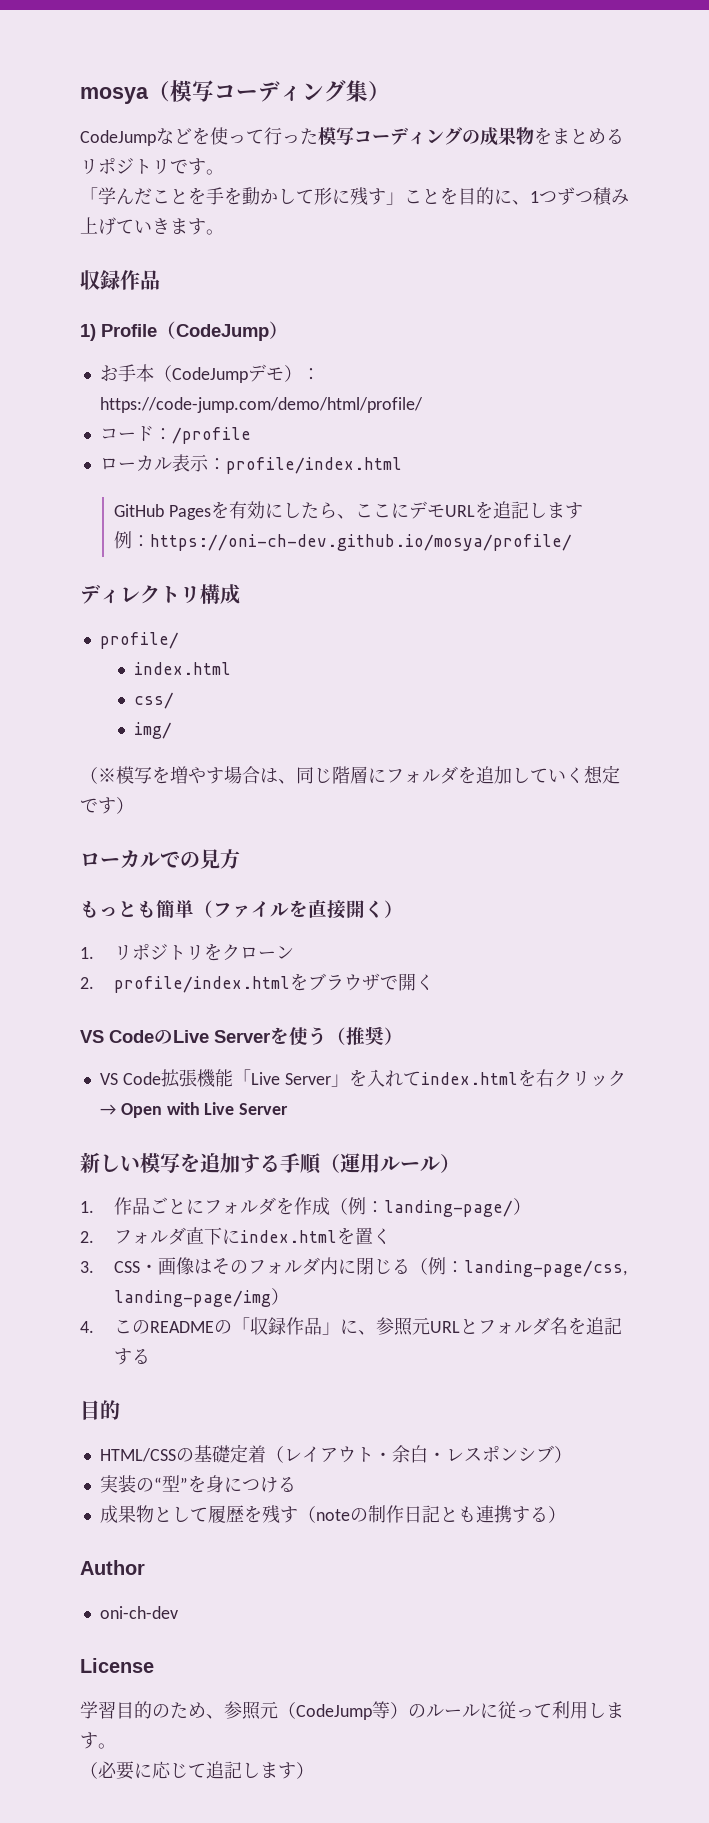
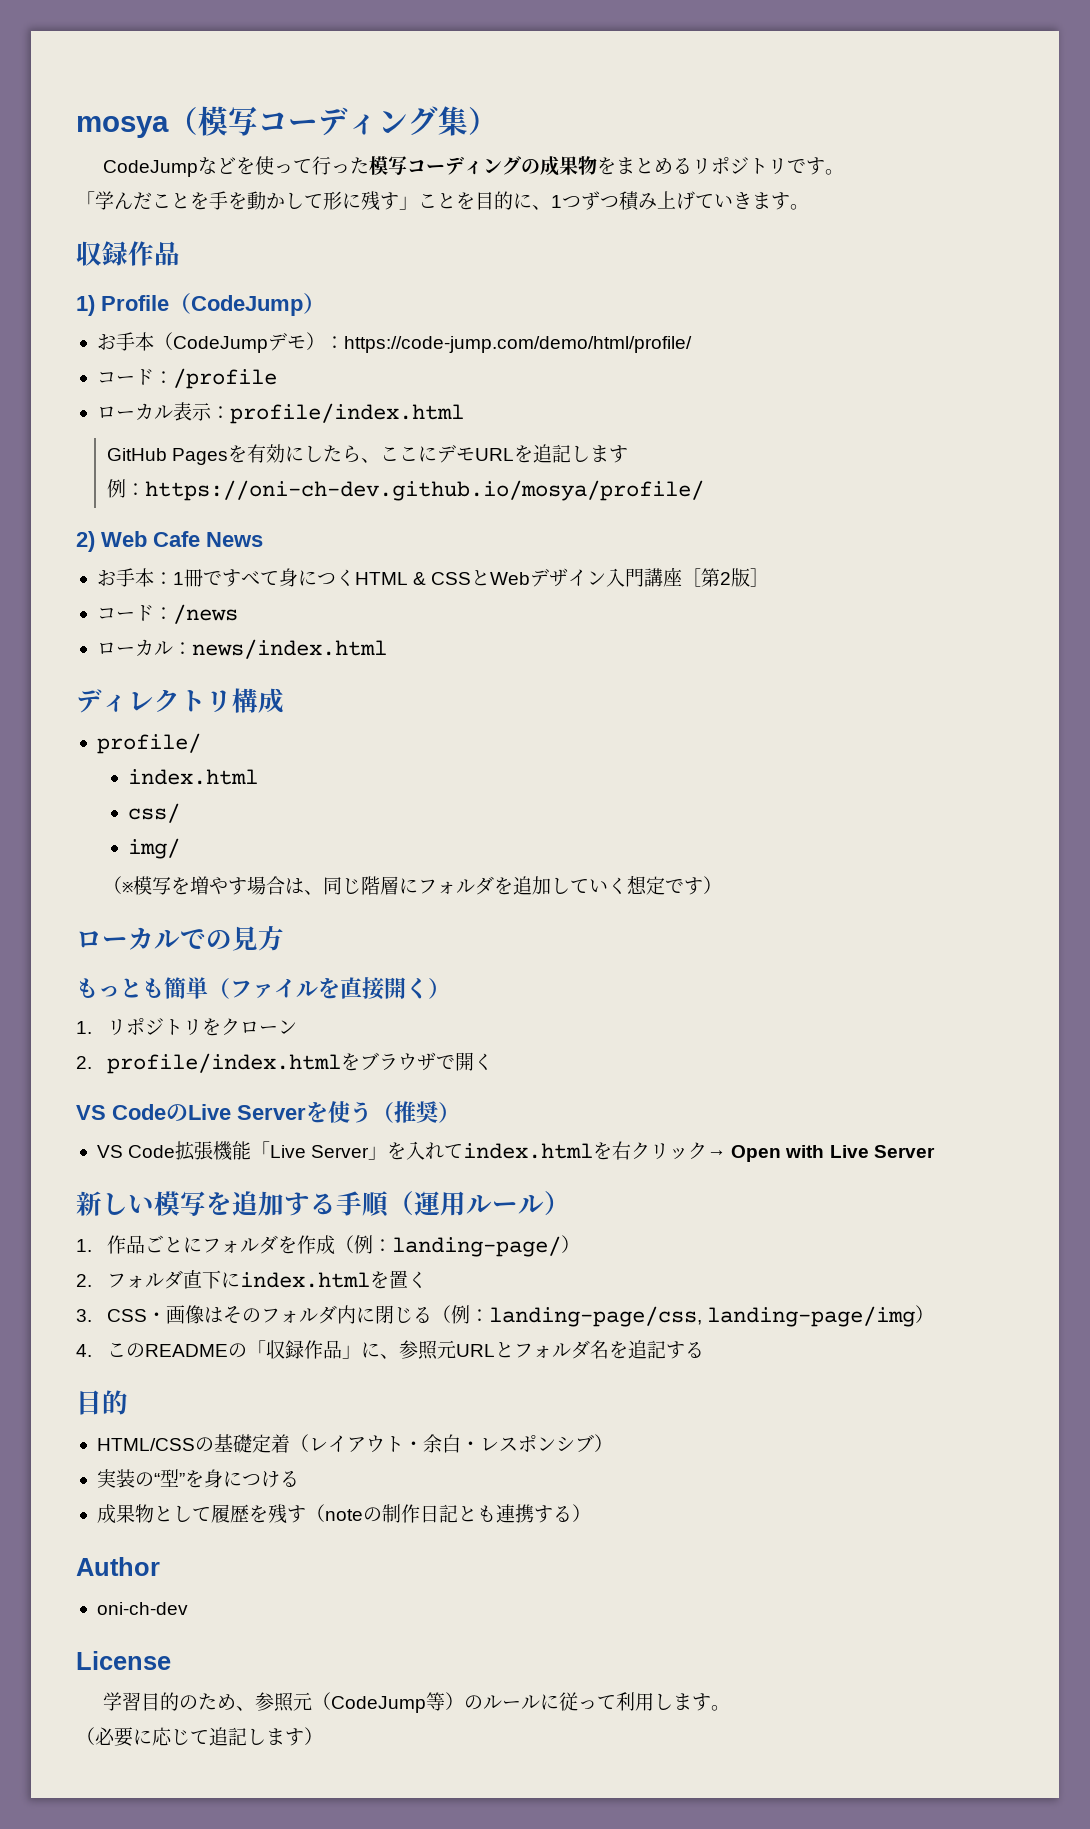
+ 2) Web Cafe News
+ お手本：1冊ですべて身につくHTML & CSSとWebデザイン入門講座［第2版］
+ コード：/news
+ ローカル：news/index.html

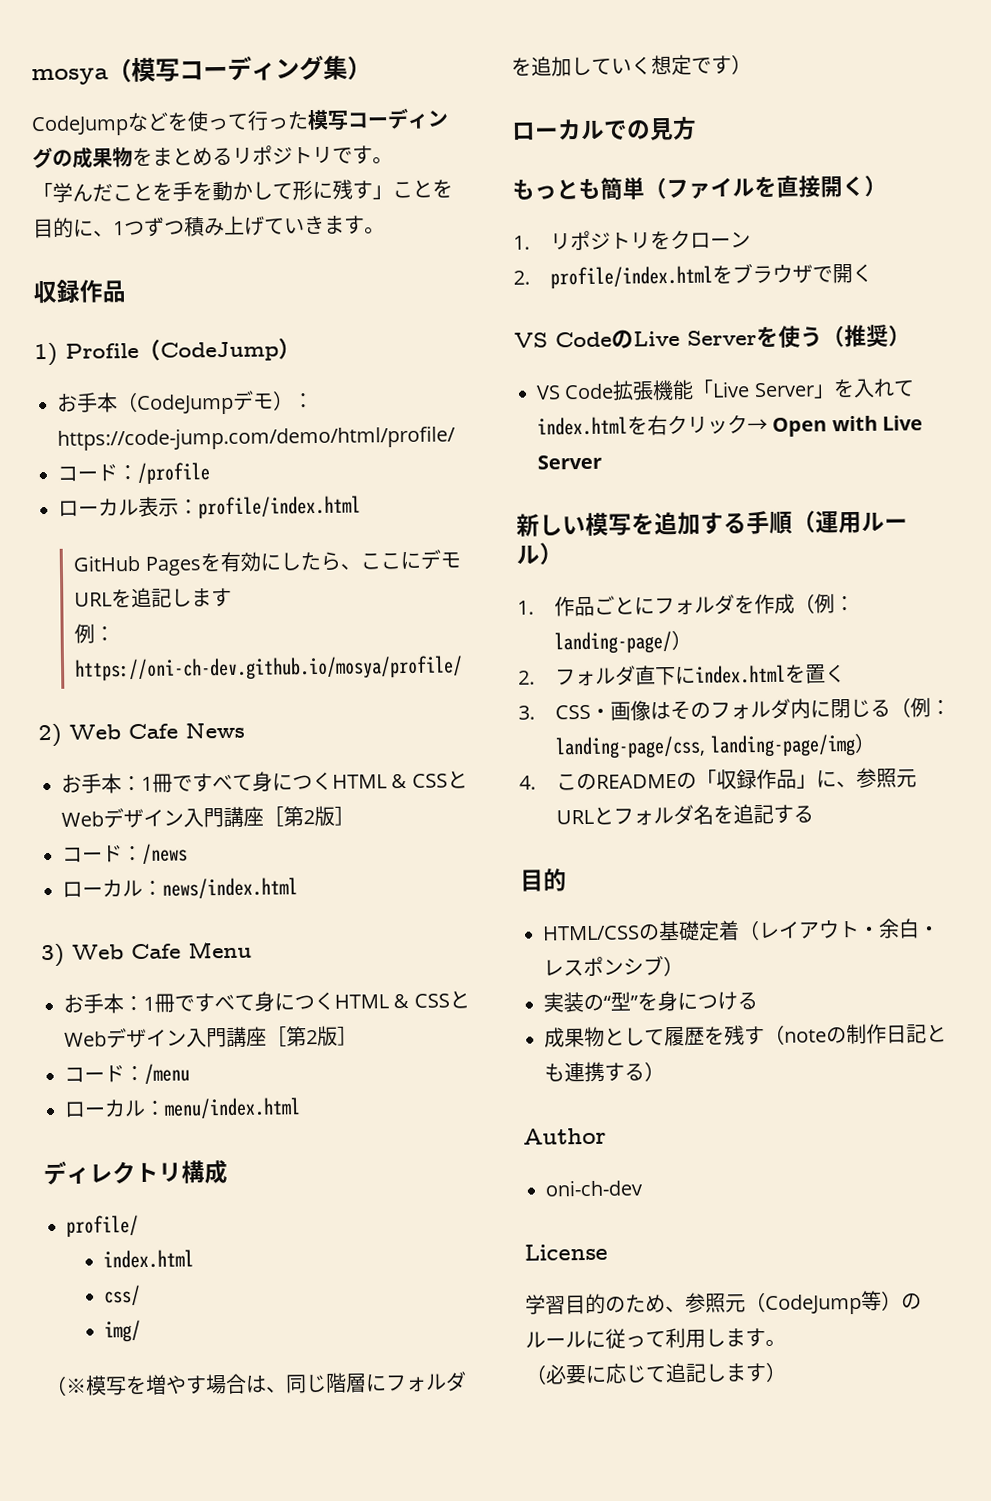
+ 3) Web Cafe Menu
+ お手本：1冊ですべて身につくHTML & CSSとWebデザイン入門講座［第2版］
+ コード：/menu
+ ローカル：menu/index.html

